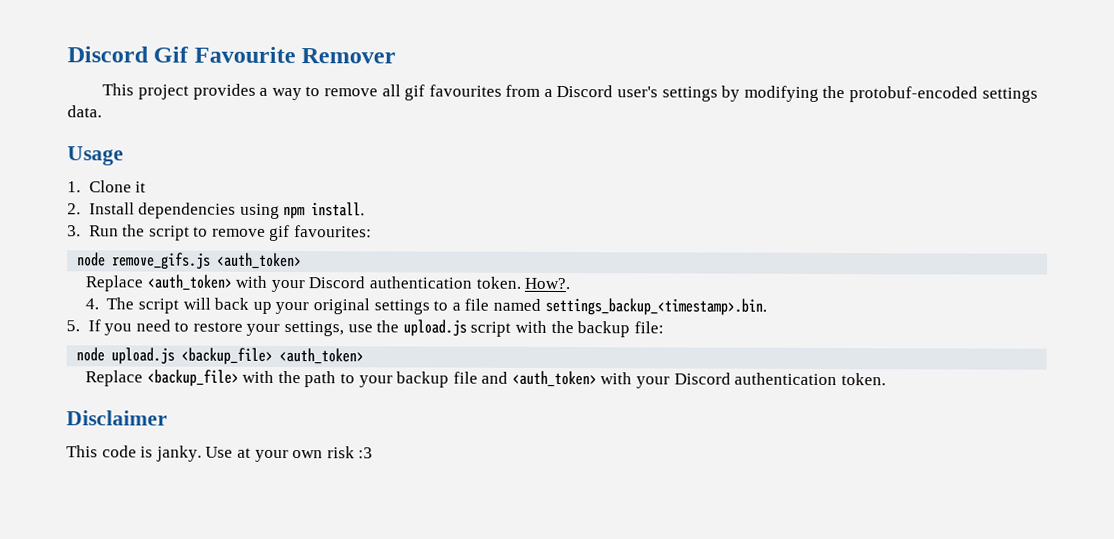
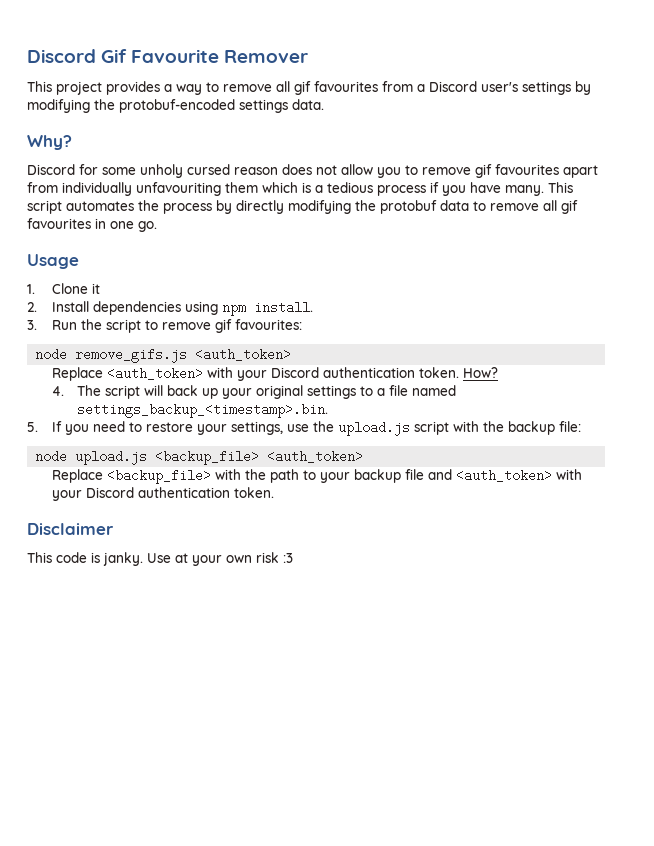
+ Why?
+ Discord for some unholy cursed reason does not allow you to remove gif favourites apart from individually unfavouriting them which is a tedious process if you have many. This script automates the process by directly modifying the protobuf data to remove all gif favourites in one go.
- How?.
+ How?

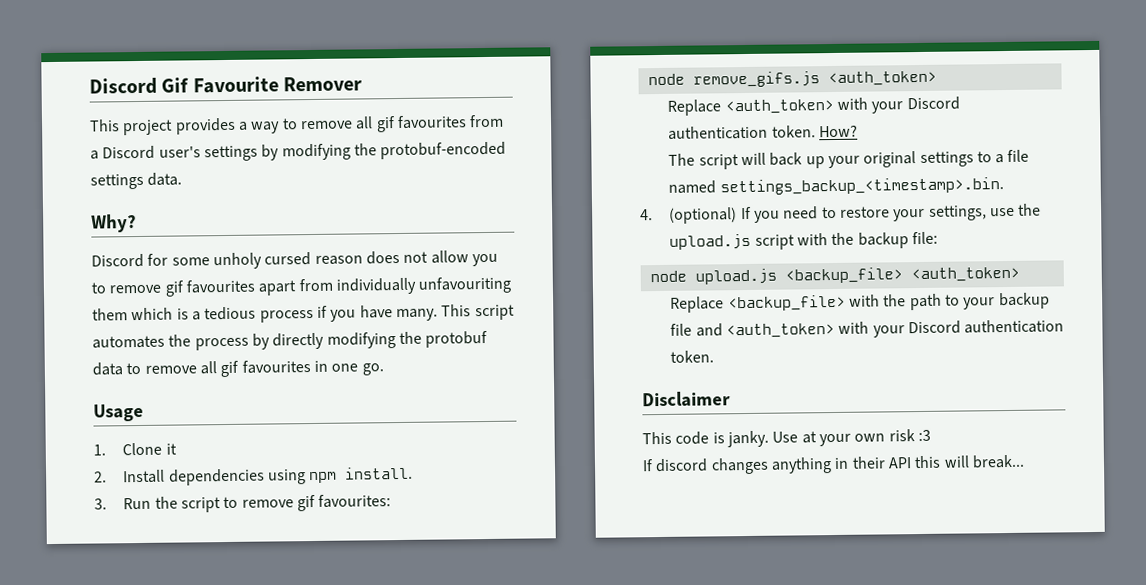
- 4. The script will back up your original settings to a file named settings_backup_<timestamp>.bin.
+ The script will back up your original settings to a file named settings_backup_<timestamp>.bin.
- 5. If you need to restore your settings, use the upload.js script with the backup file:
+ 4. (optional) If you need to restore your settings, use the upload.js script with the backup file:
+ If discord changes anything in their API this will break...

